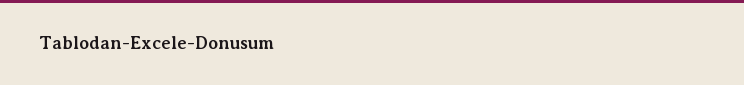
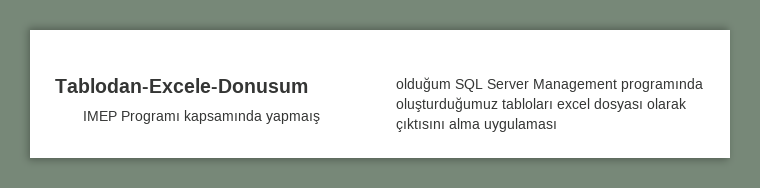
+ IMEP Programı kapsamında yapmaış olduğum SQL Server Management programında oluşturduğumuz tabloları excel dosyası olarak çıktısını alma uygulaması

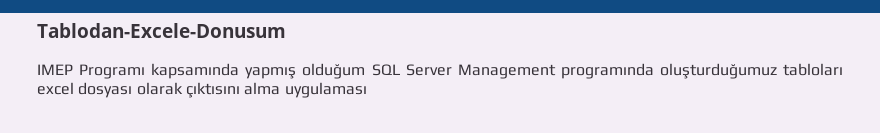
- IMEP Programı kapsamında yapmaış olduğum SQL Server Management programında oluşturduğumuz tabloları excel dosyası olarak çıktısını alma uygulaması
+ IMEP Programı kapsamında yapmış olduğum SQL Server Management programında oluşturduğumuz tabloları excel dosyası olarak çıktısını alma uygulaması

